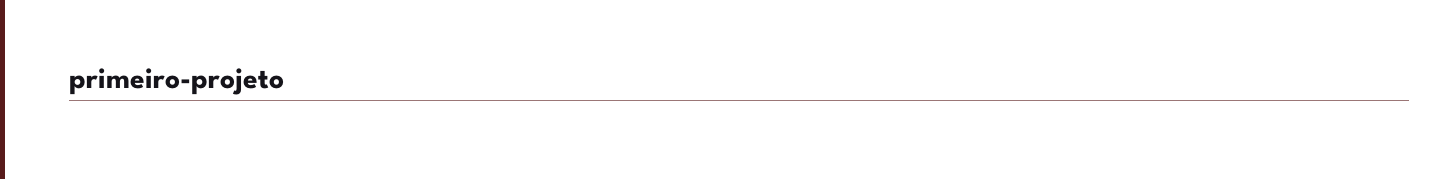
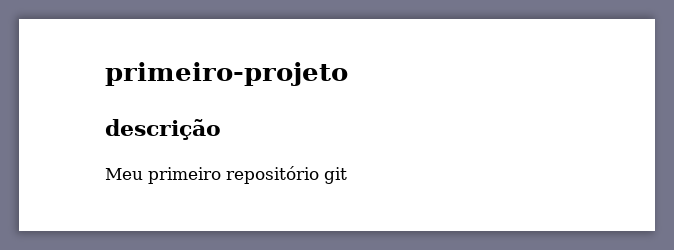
+ descrição
+ Meu primeiro repositório git

